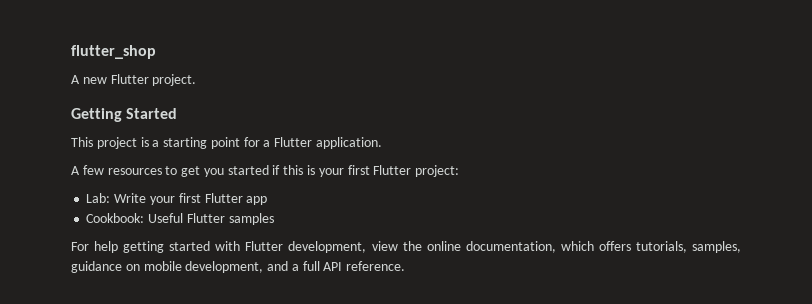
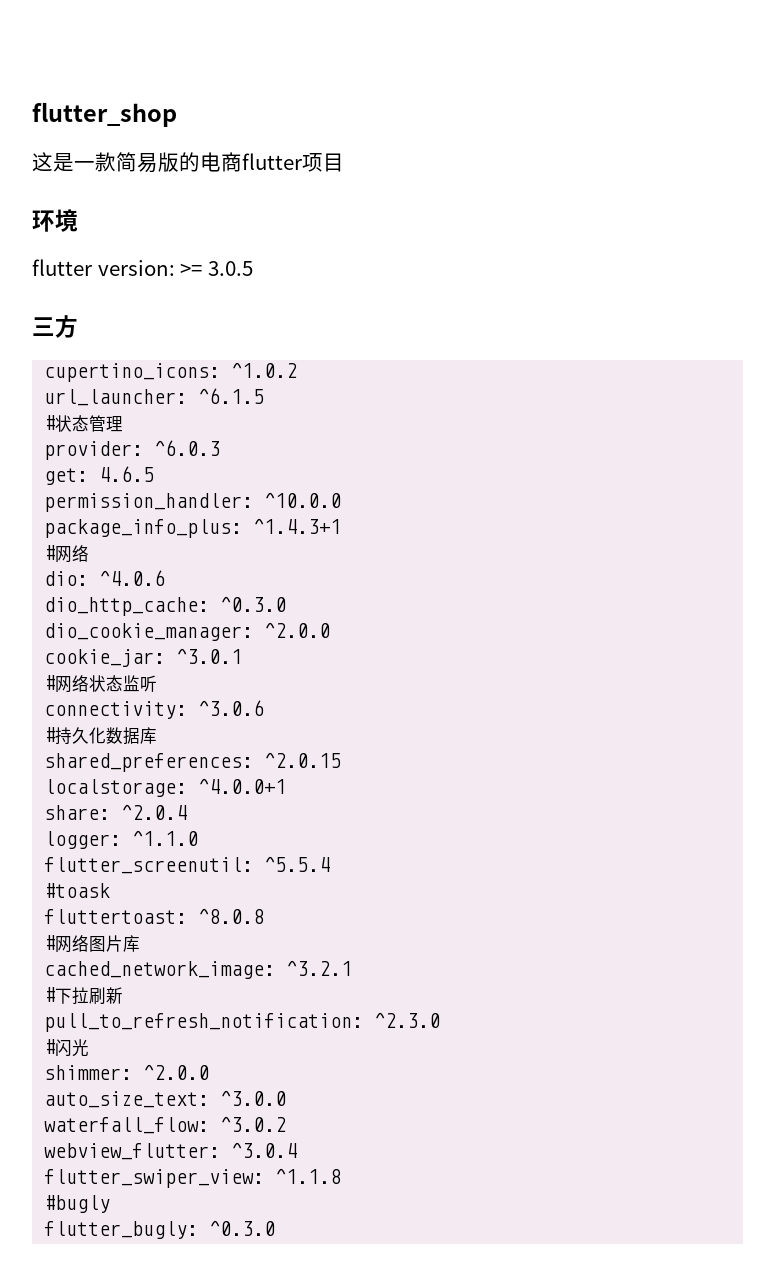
- A new Flutter project.
- Getting Started
- This project is a starting point for a Flutter application.
- A few resources to get you started if this is your first Flutter project:
- Lab: Write your first Flutter app
- Cookbook: Useful Flutter samples
- For help getting started with Flutter development, view the online documentation, which offers tutorials, samples, guidance on mobile development, and a full API reference.
+ 这是一款简易版的电商flutter项目
+ 环境
+ flutter version: >= 3.0.5
+ 三方
+ cupertino_icons: ^1.0.2
+ url_launcher: ^6.1.5
+ #状态管理
+ provider: ^6.0.3
+ get: 4.6.5
+ permission_handler: ^10.0.0
+ package_info_plus: ^1.4.3+1
+ #网络
+ dio: ^4.0.6
+ dio_http_cache: ^0.3.0
+ dio_cookie_manager: ^2.0.0
+ cookie_jar: ^3.0.1
+ #网络状态监听
+ connectivity: ^3.0.6
+ #持久化数据库
+ shared_preferences: ^2.0.15
+ localstorage: ^4.0.0+1
+ share: ^2.0.4
+ logger: ^1.1.0
+ flutter_screenutil: ^5.5.4
+ #toask
+ fluttertoast: ^8.0.8
+ #网络图片库
+ cached_network_image: ^3.2.1
+ #下拉刷新
+ pull_to_refresh_notification: ^2.3.0
+ #闪光
+ shimmer: ^2.0.0
+ auto_size_text: ^3.0.0
+ waterfall_flow: ^3.0.2
+ webview_flutter: ^3.0.4
+ flutter_swiper_view: ^1.1.8
+ #bugly
+ flutter_bugly: ^0.3.0

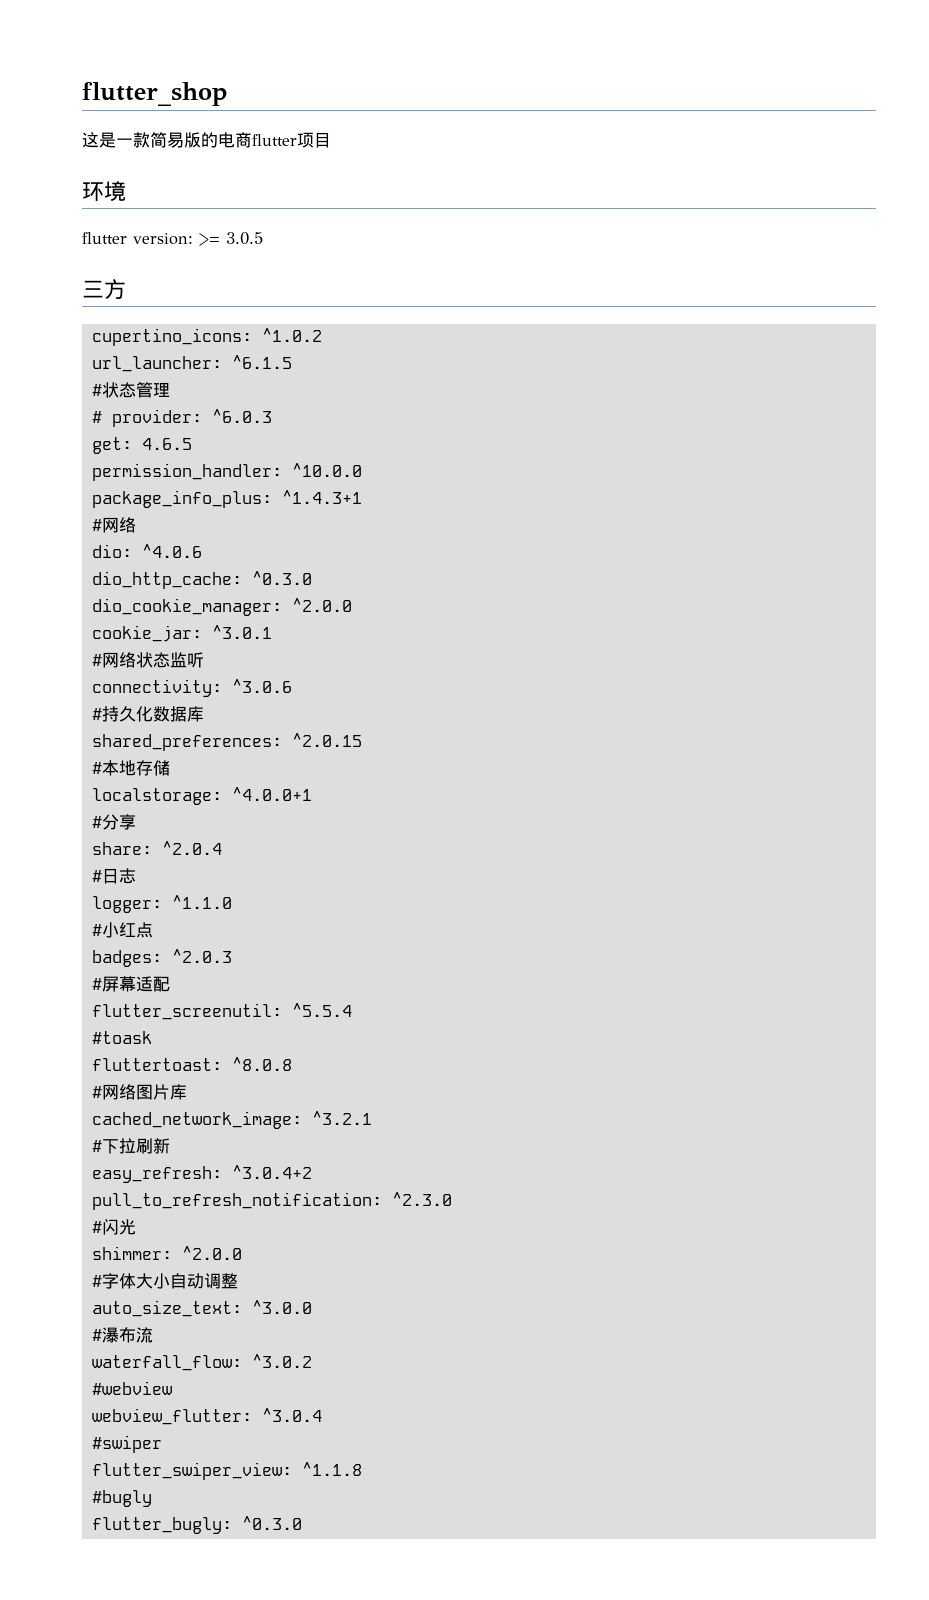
- provider: ^6.0.3
+ # provider: ^6.0.3
+ #本地存储
+ #分享
+ #日志
+ #小红点
+ badges: ^2.0.3
+ #屏幕适配
+ easy_refresh: ^3.0.4+2
+ #字体大小自动调整
+ #瀑布流
+ #webview
+ #swiper

